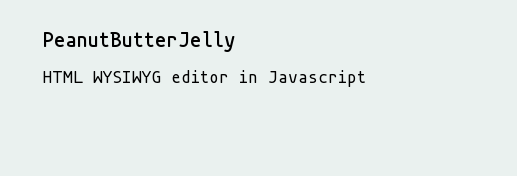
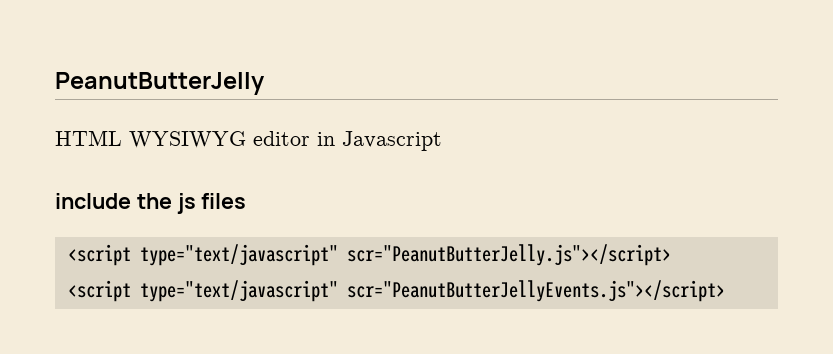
+ include the js files
+ <script type="text/javascript" scr="PeanutButterJelly.js"></script>
+ <script type="text/javascript" scr="PeanutButterJellyEvents.js"></script>

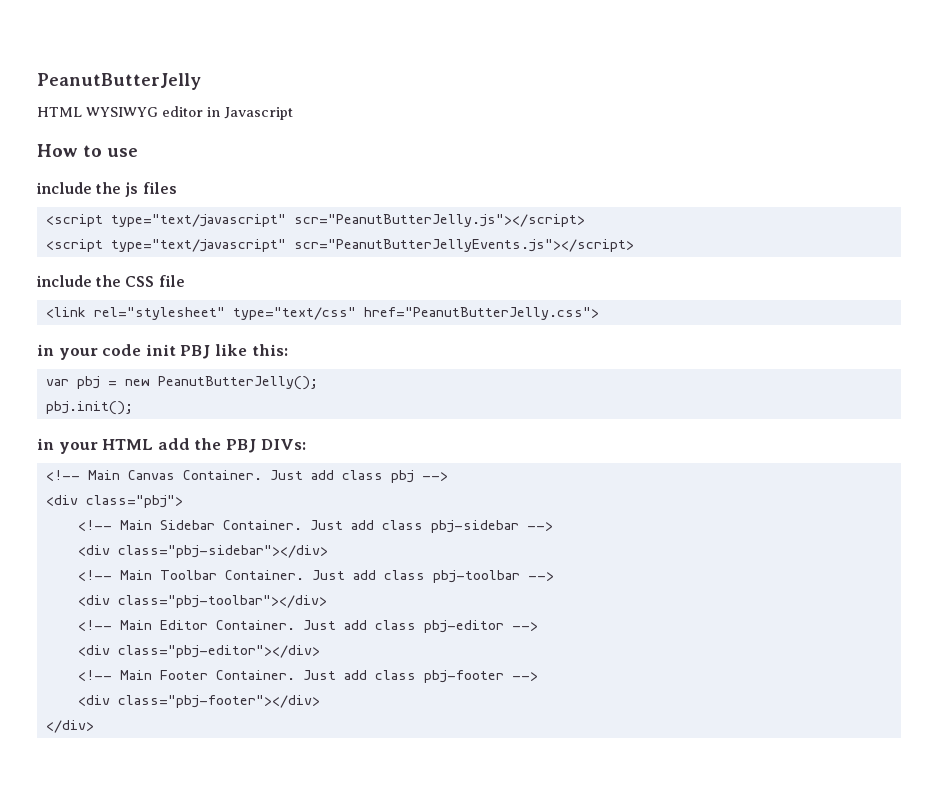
+ How to use
+ include the CSS file
+ <link rel="stylesheet" type="text/css" href="PeanutButterJelly.css">
+ in your code init PBJ like this:
+ var pbj = new PeanutButterJelly();
+ pbj.init();
+ in your HTML add the PBJ DIVs:
+ <!-- Main Canvas Container. Just add class pbj -->
+ <div class="pbj">
+ <!-- Main Sidebar Container. Just add class pbj-sidebar -->
+ <div class="pbj-sidebar"></div>
+ <!-- Main Toolbar Container. Just add class pbj-toolbar -->
+ <div class="pbj-toolbar"></div>
+ <!-- Main Editor Container. Just add class pbj-editor -->
+ <div class="pbj-editor"></div>
+ <!-- Main Footer Container. Just add class pbj-footer -->
+ <div class="pbj-footer"></div>
+ </div>

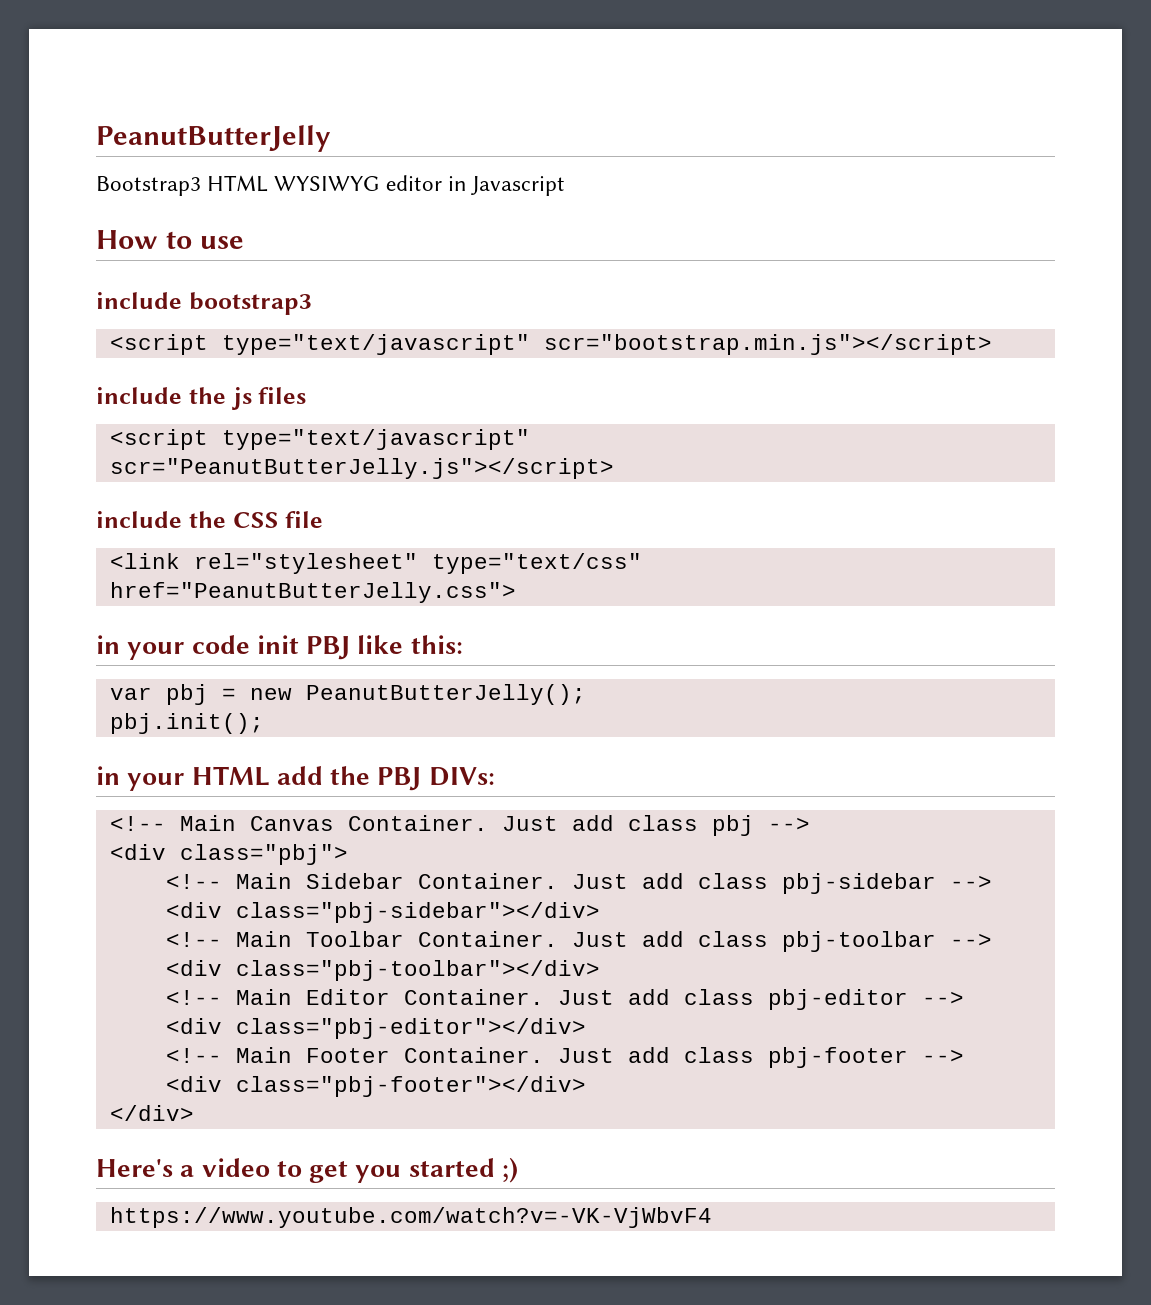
- HTML WYSIWYG editor in Javascript
+ Bootstrap3 HTML WYSIWYG editor in Javascript
+ include bootstrap3
+ <script type="text/javascript" scr="bootstrap.min.js"></script>
- <script type="text/javascript" scr="PeanutButterJellyEvents.js"></script>
+ Here's a video to get you started ;)
+ https://www.youtube.com/watch?v=-VK-VjWbvF4

